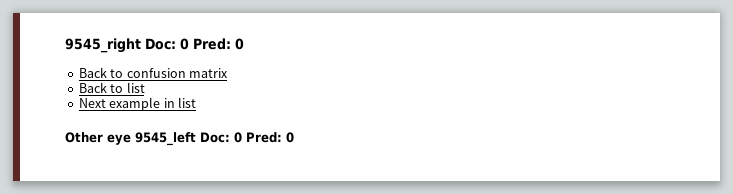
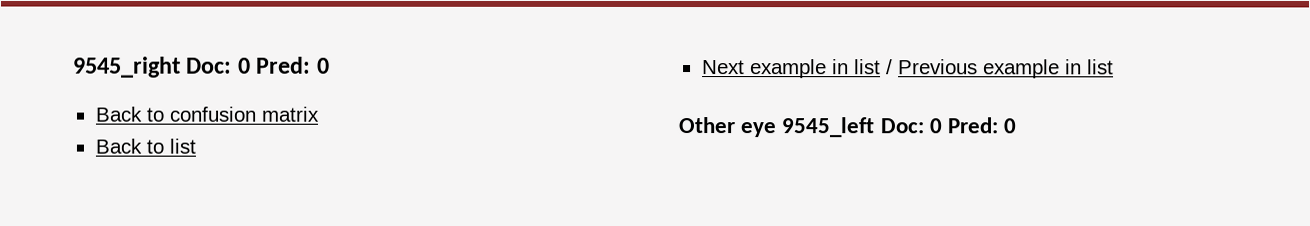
- Next example in list
+ Next example in list / Previous example in list

